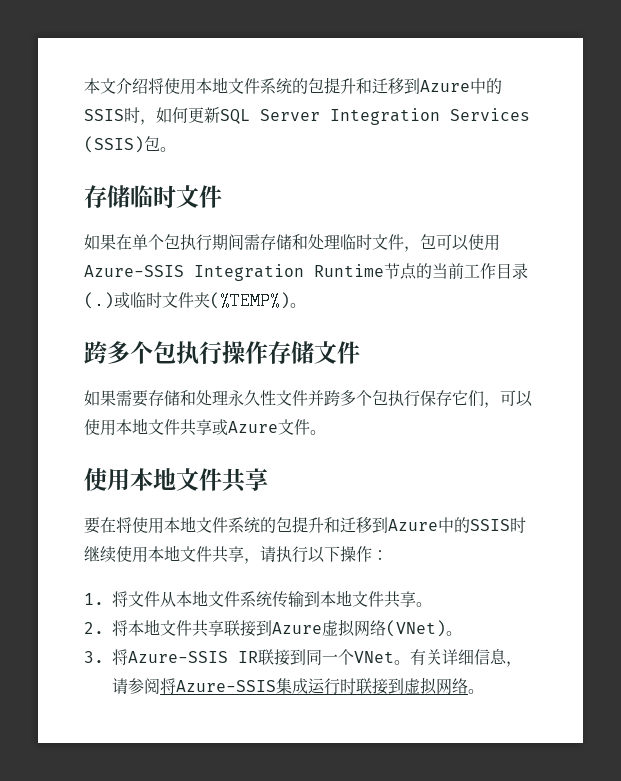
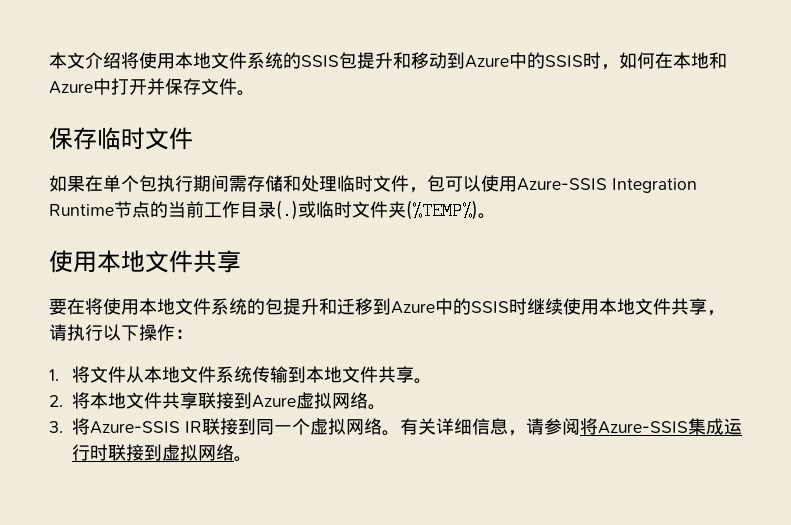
- 本文介绍将使用本地文件系统的包提升和迁移到Azure中的SSIS时，如何更新SQL Server Integration Services (SSIS)包。
- 存储临时文件
+ 本文介绍将使用本地文件系统的SSIS包提升和移动到Azure中的SSIS时，如何在本地和Azure中打开并保存文件。
+ 保存临时文件
- 跨多个包执行操作存储文件
- 如果需要存储和处理永久性文件并跨多个包执行保存它们，可以使用本地文件共享或Azure文件。
- 2.将本地文件共享联接到Azure虚拟网络(VNet)。
+ 2.将本地文件共享联接到Azure虚拟网络。
- 3.将Azure-SSIS IR联接到同一个VNet。
+ 3.将Azure-SSIS IR联接到同一个虚拟网络。

